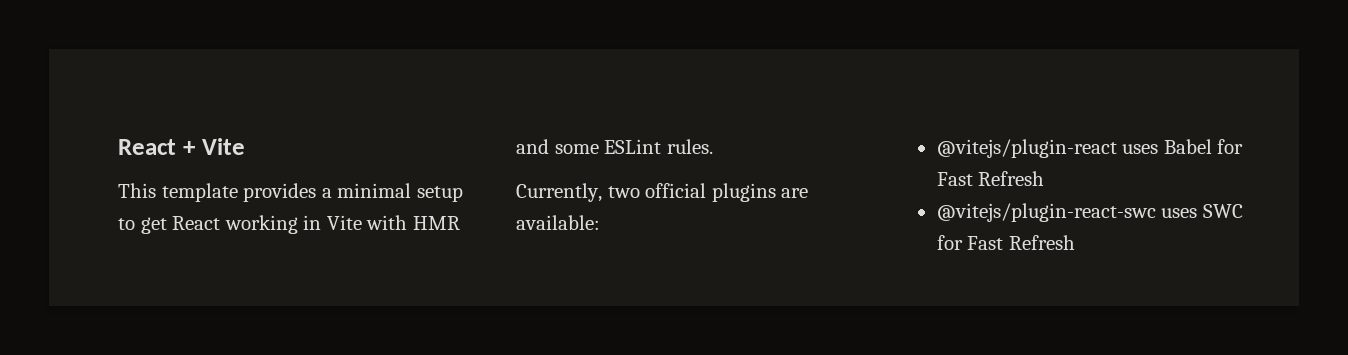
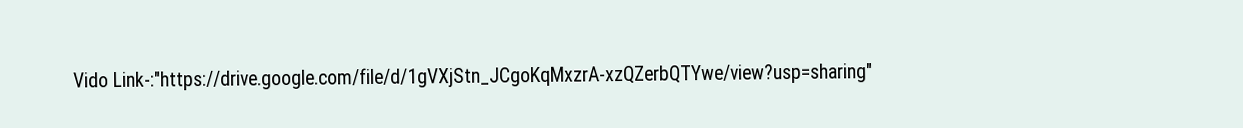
- React + Vite
- This template provides a minimal setup to get React working in Vite with HMR and some ESLint rules.
- Currently, two official plugins are available:
- @vitejs/plugin-react uses Babel for Fast Refresh
- @vitejs/plugin-react-swc uses SWC for Fast Refresh
+ Vido Link-:"https://drive.google.com/file/d/1gVXjStn_JCgoKqMxzrA-xzQZerbQTYwe/view?usp=sharing"

